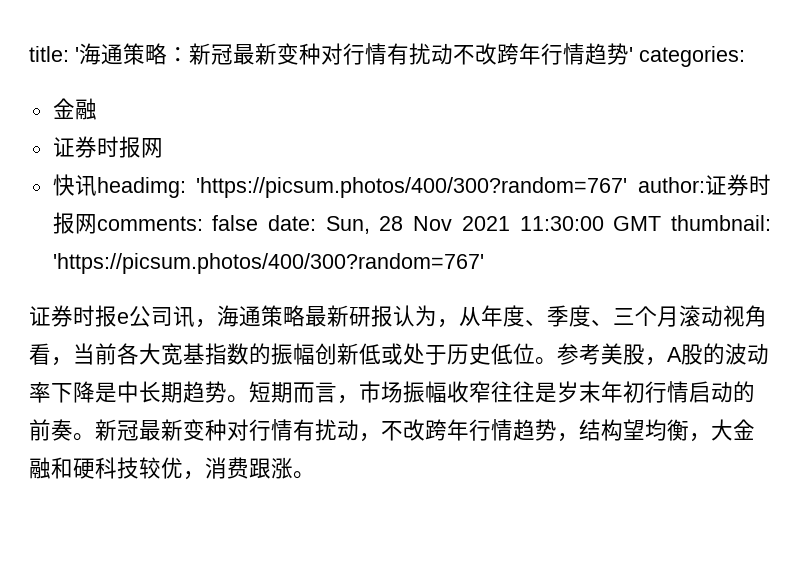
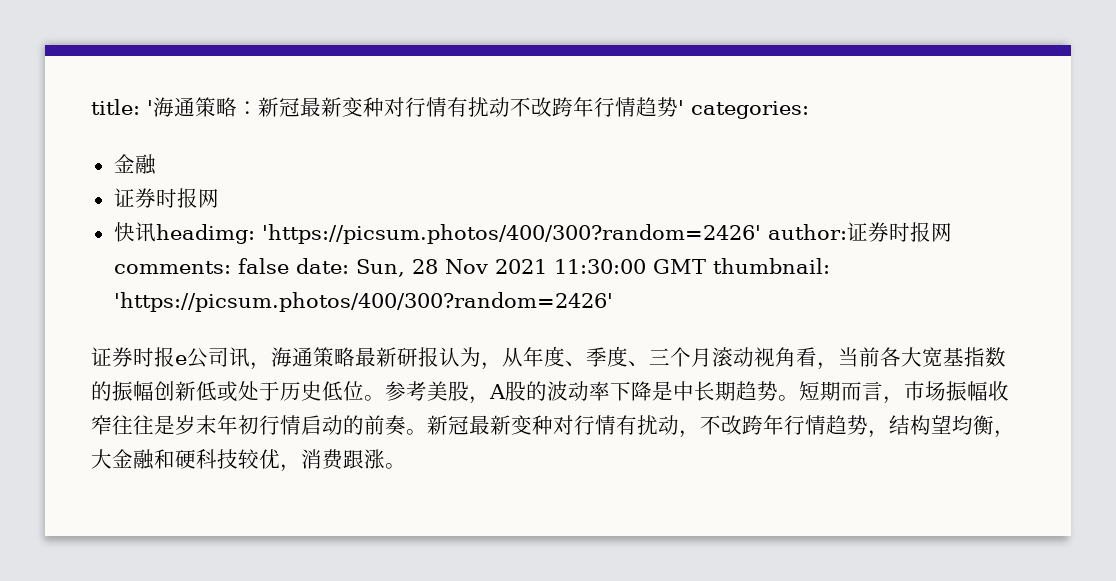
- 快讯headimg: 'https://picsum.photos/400/300?random=767' author:证券时报网comments: false date: Sun, 28 Nov 2021 11:30:00 GMT thumbnail: 'https://picsum.photos/400/300?random=767'
+ 快讯headimg: 'https://picsum.photos/400/300?random=2426' author:证券时报网comments: false date: Sun, 28 Nov 2021 11:30:00 GMT thumbnail: 'https://picsum.photos/400/300?random=2426'

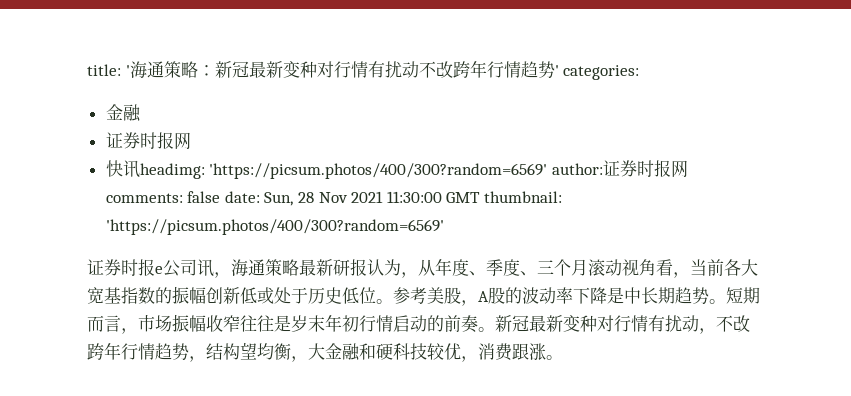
- 快讯headimg: 'https://picsum.photos/400/300?random=2426' author:证券时报网comments: false date: Sun, 28 Nov 2021 11:30:00 GMT thumbnail: 'https://picsum.photos/400/300?random=2426'
+ 快讯headimg: 'https://picsum.photos/400/300?random=6569' author:证券时报网comments: false date: Sun, 28 Nov 2021 11:30:00 GMT thumbnail: 'https://picsum.photos/400/300?random=6569'

